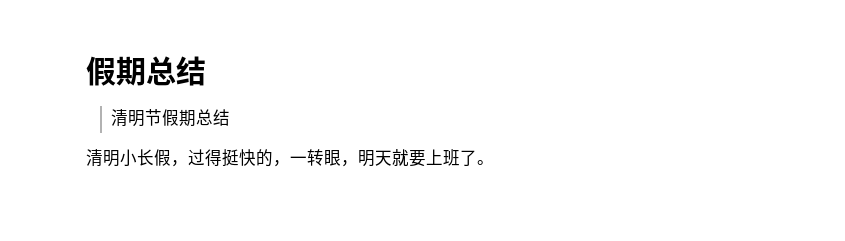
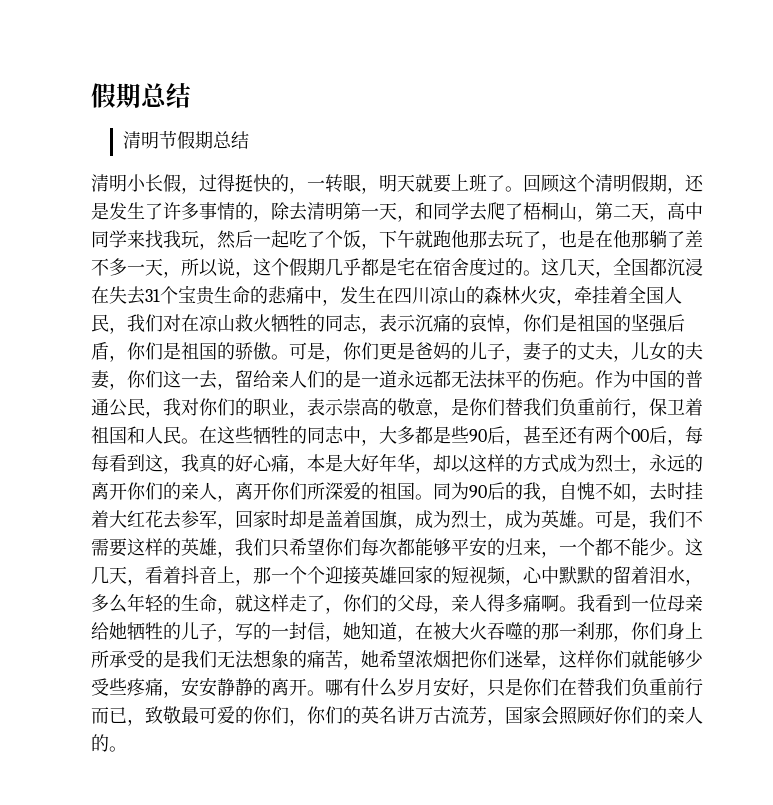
+ 回顾这个清明假期，还是发生了许多事情的，除去清明第一天，和同学去爬了梧桐山，第二天，高中同学来找我玩，然后一起吃了个饭，下午就跑他那去玩了，也是在他那躺了差不多一天，所以说，这个假期几乎都是宅在宿舍度过的。这几天，全国都沉浸在失去31个宝贵生命的悲痛中，发生在四川凉山的森林火灾，牵挂着全国人民，我们对在凉山救火牺牲的同志，表示沉痛的哀悼，你们是祖国的坚强后盾，你们是祖国的骄傲。可是，你们更是爸妈的儿子，妻子的丈夫，儿女的夫妻，你们这一去，留给亲人们的是一道永远都无法抹平的伤疤。作为中国的普通公民，我对你们的职业，表示崇高的敬意，是你们替我们负重前行，保卫着祖国和人民。在这些牺牲的同志中，大多都是些90后，甚至还有两个00后，每每看到这，我真的好心痛，本是大好年华，却以这样的方式成为烈士，永远的离开你们的亲人，离开你们所深爱的祖国。同为90后的我，自愧不如，去时挂着大红花去参军，回家时却是盖着国旗，成为烈士，成为英雄。可是，我们不需要这样的英雄，我们只希望你们每次都能够平安的归来，一个都不能少。这几天，看着抖音上，那一个个迎接英雄回家的短视频，心中默默的留着泪水，多么年轻的生命，就这样走了，你们的父母，亲人得多痛啊。我看到一位母亲给她牺牲的儿子，写的一封信，她知道，在被大火吞噬的那一刹那，你们身上所承受的是我们无法想象的痛苦，她希望浓烟把你们迷晕，这样你们就能够少受些疼痛，安安静静的离开。哪有什么岁月安好，只是你们在替我们负重前行而已，致敬最可爱的你们，你们的英名讲万古流芳，国家会照顾好你们的亲人的。

